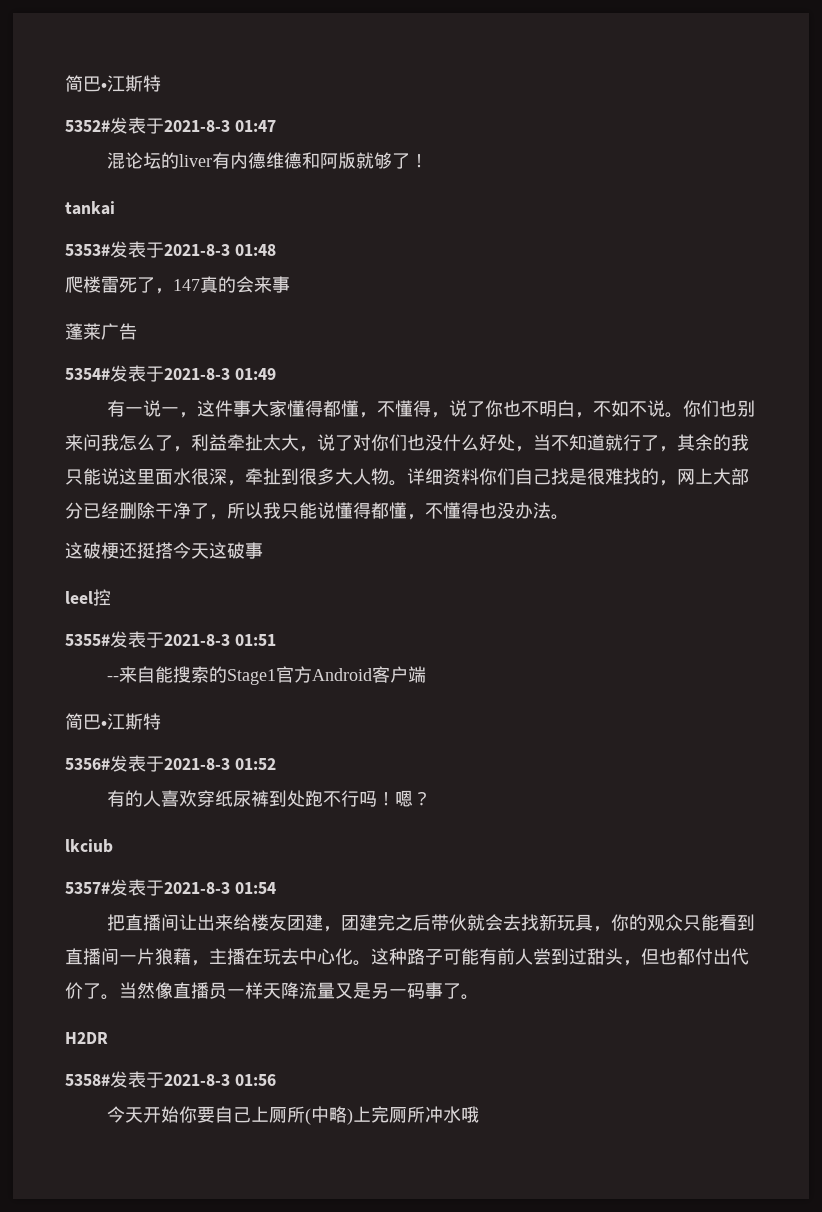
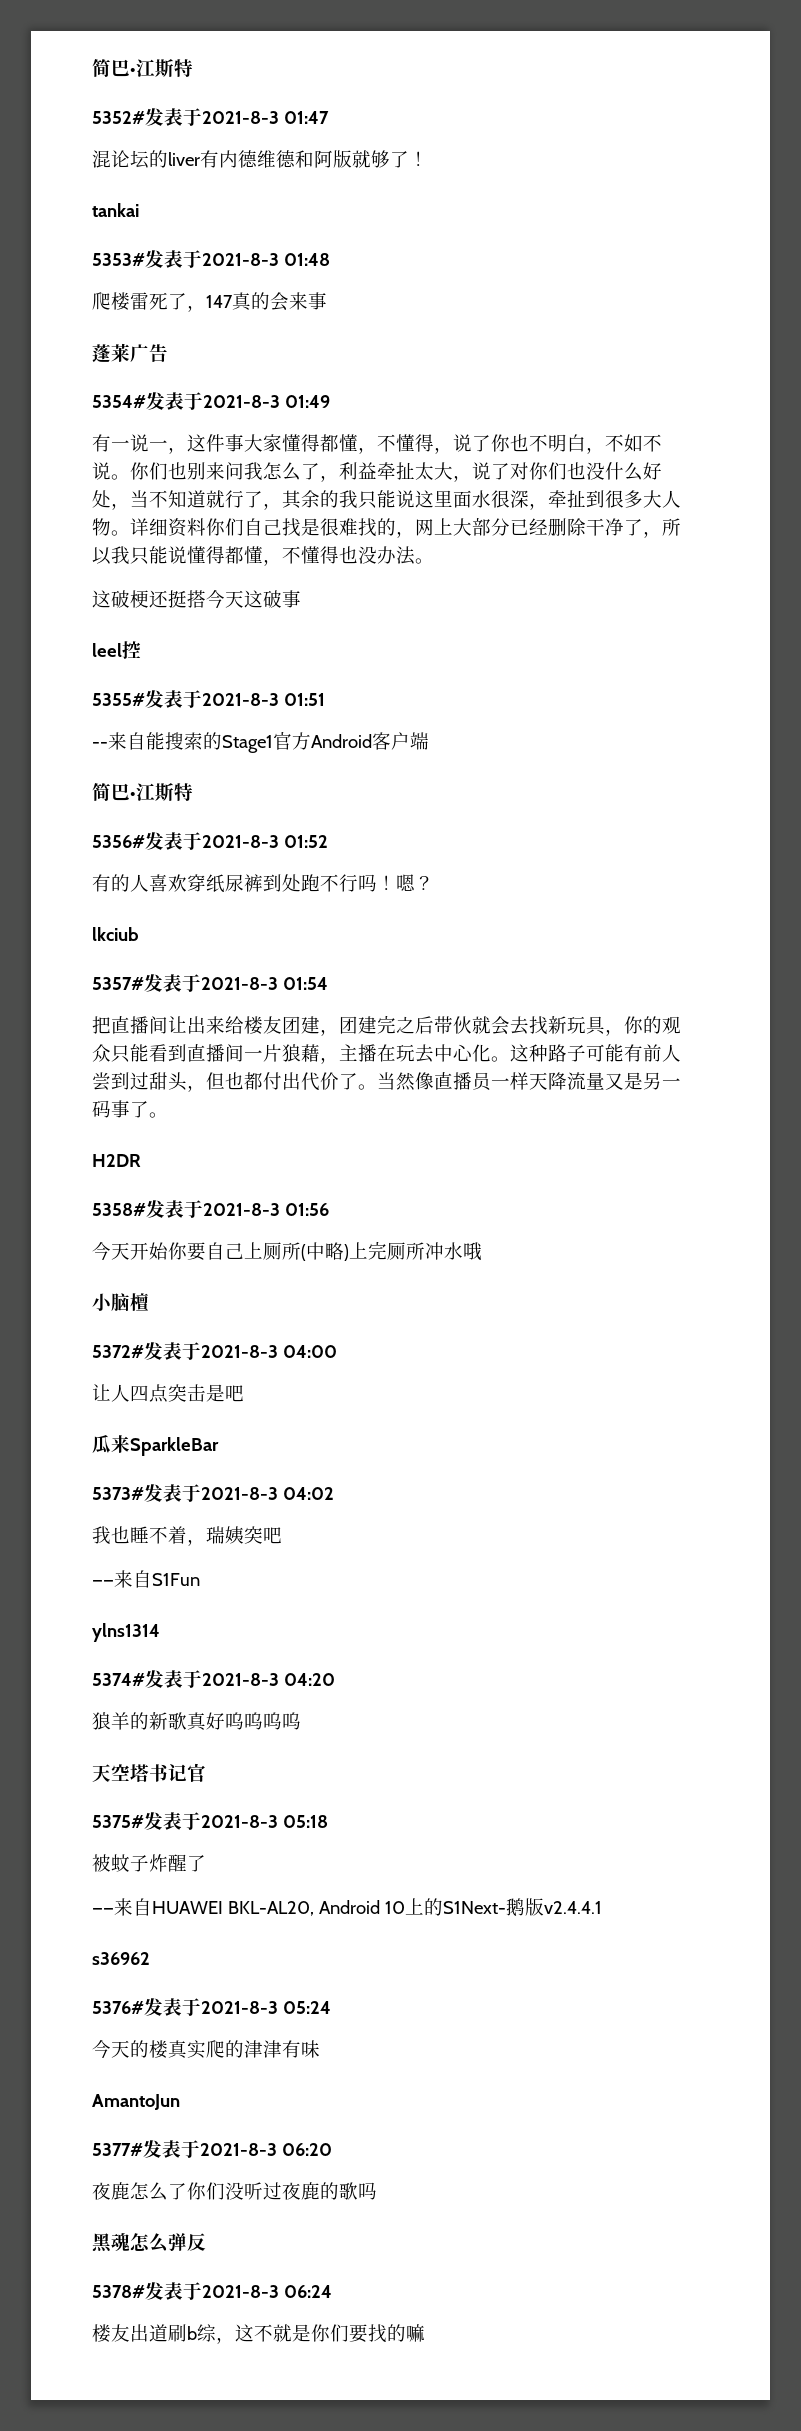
+ 小脑檀
+ 5372#发表于2021-8-3 04:00
+ 让人四点突击是吧
+ 瓜来SparkleBar
+ 5373#发表于2021-8-3 04:02
+ 我也睡不着，瑞姨突吧
+ ——来自S1Fun
+ ylns1314
+ 5374#发表于2021-8-3 04:20
+ 狼羊的新歌真好呜呜呜呜
+ 天空塔书记官
+ 5375#发表于2021-8-3 05:18
+ 被蚊子炸醒了
+ ——来自HUAWEI BKL-AL20, Android 10上的S1Next-鹅版v2.4.4.1
+ s36962
+ 5376#发表于2021-8-3 05:24
+ 今天的楼真实爬的津津有味
+ AmantoJun
+ 5377#发表于2021-8-3 06:20
+ 夜鹿怎么了你们没听过夜鹿的歌吗
+ 黑魂怎么弹反
+ 5378#发表于2021-8-3 06:24
+ 楼友出道刷b综，这不就是你们要找的嘛

